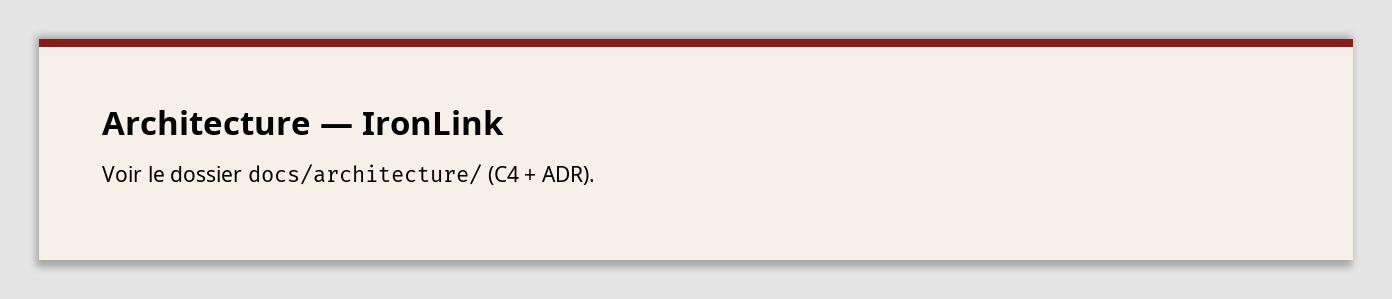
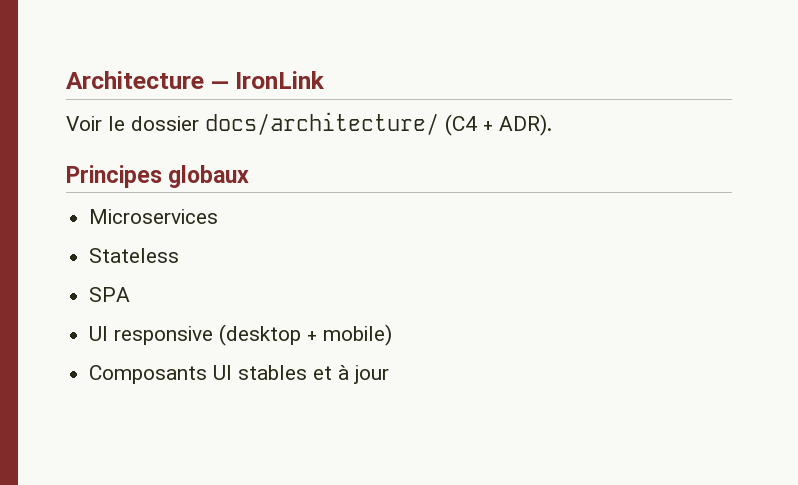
+ Principes globaux
+ Microservices
+ Stateless
+ SPA
+ UI responsive (desktop + mobile)
+ Composants UI stables et à jour

